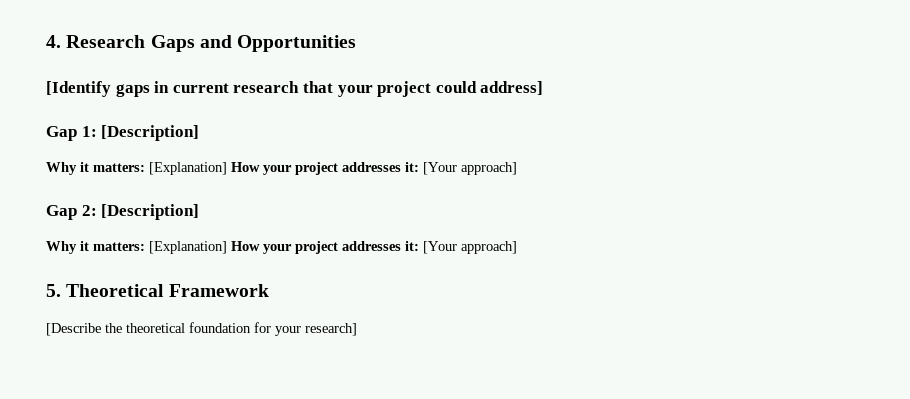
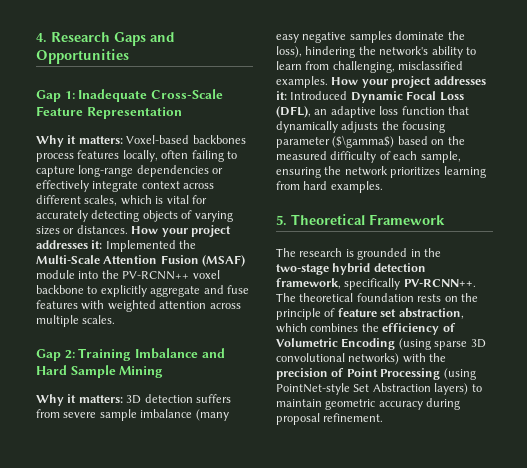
- [Identify gaps in current research that your project could address]
- Gap 1: [Description]
- Why it matters: [Explanation] How your project addresses it: [Your approach]
- Gap 2: [Description]
- Why it matters: [Explanation] How your project addresses it: [Your approach]
+ Gap 1: Inadequate Cross-Scale Feature Representation
+ Why it matters: Voxel-based backbones process features locally, often failing to capture long-range dependencies or effectively integrate context across different scales, which is vital for accurately detecting objects of varying sizes or distances. How your project addresses it: Implemented the Multi-Scale Attention Fusion (MSAF) module into the PV-RCNN++ voxel backbone to explicitly aggregate and fuse features with weighted attention across multiple scales.
+ Gap 2: Training Imbalance and Hard Sample Mining
+ Why it matters: 3D detection suffers from severe sample imbalance (many easy negative samples dominate the loss), hindering the network's ability to learn from challenging, misclassified examples. How your project addresses it: Introduced Dynamic Focal Loss (DFL), an adaptive loss function that dynamically adjusts the focusing parameter ($\gamma$) based on the measured difficulty of each sample, ensuring the network prioritizes learning from hard examples.
  5. Theoretical Framework
- [Describe the theoretical foundation for your research]
+ The research is grounded in the two-stage hybrid detection framework, specifically PV-RCNN++. The theoretical foundation rests on the principle of feature set abstraction, which combines the efficiency of Volumetric Encoding (using sparse 3D convolutional networks) with the precision of Point Processing (using PointNet-style Set Abstraction layers) to maintain geometric accuracy during proposal refinement.

